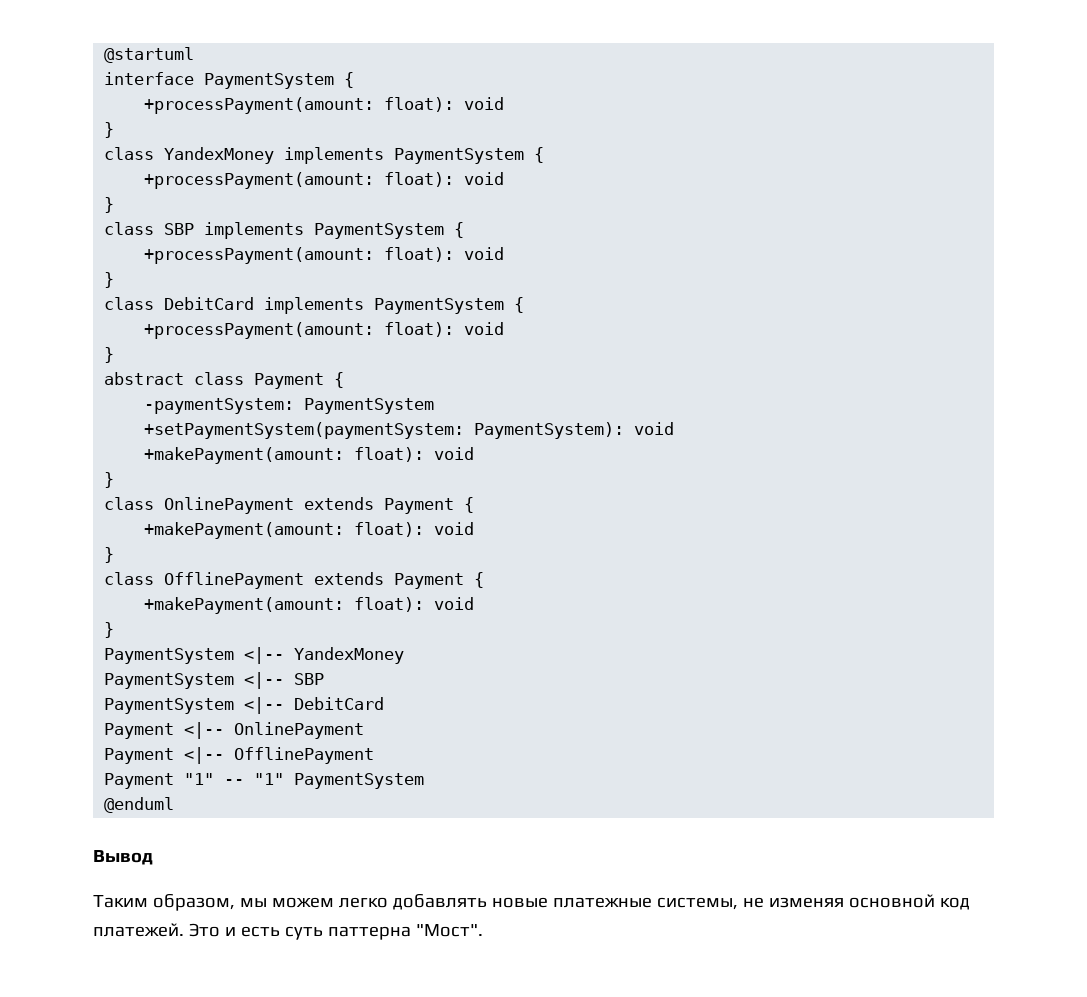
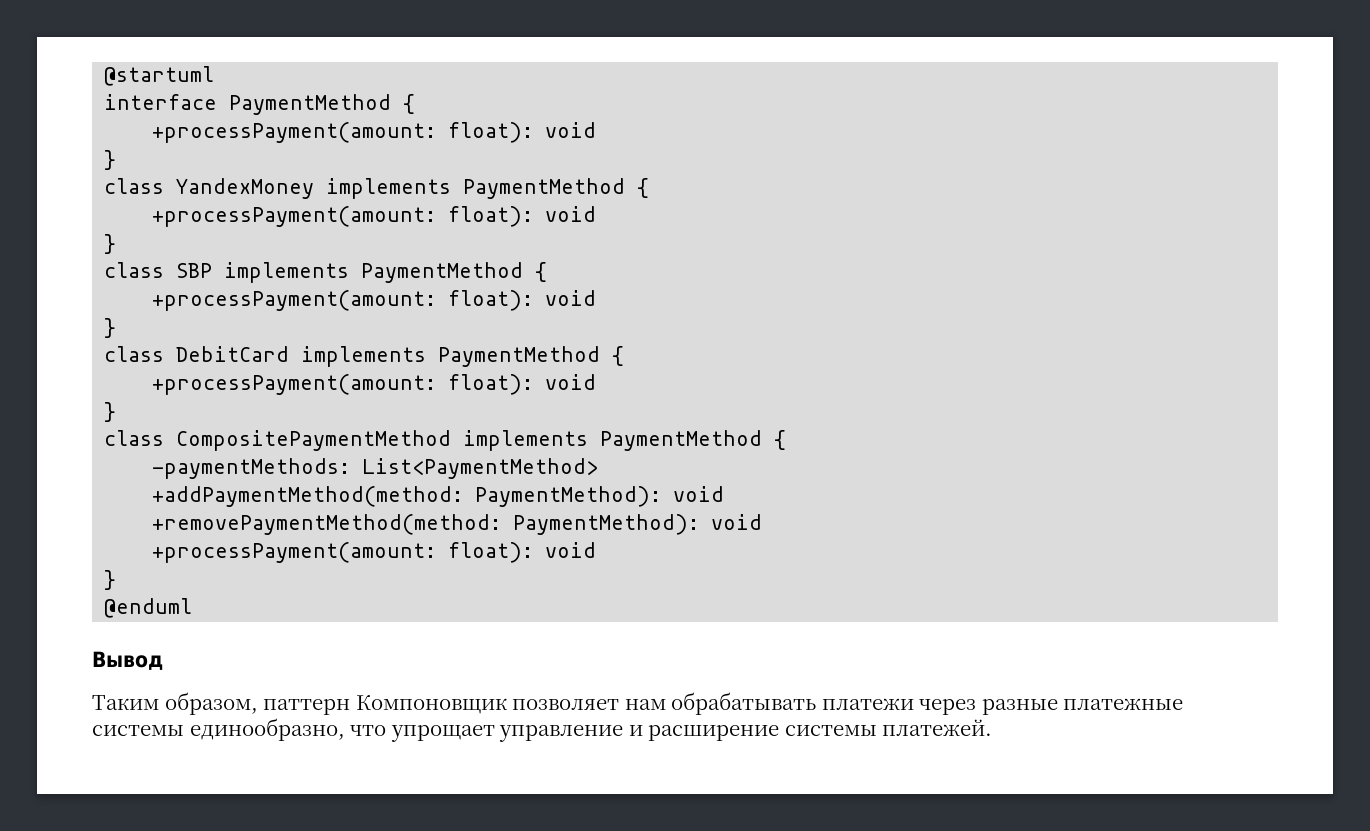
- interface PaymentSystem {
+ interface PaymentMethod {
- class YandexMoney implements PaymentSystem {
+ class YandexMoney implements PaymentMethod {
- class SBP implements PaymentSystem {
+ class SBP implements PaymentMethod {
- class DebitCard implements PaymentSystem {
+ class DebitCard implements PaymentMethod {
  +processPayment(amount: float): void
  }
- abstract class Payment {
- -paymentSystem: PaymentSystem
- +setPaymentSystem(paymentSystem: PaymentSystem): void
- +makePayment(amount: float): void
+ class CompositePaymentMethod implements PaymentMethod {
+ -paymentMethods: List<PaymentMethod>
+ +addPaymentMethod(method: PaymentMethod): void
+ +removePaymentMethod(method: PaymentMethod): void
+ +processPayment(amount: float): void
  }
- class OnlinePayment extends Payment {
- +makePayment(amount: float): void
- }
- class OfflinePayment extends Payment {
- +makePayment(amount: float): void
- }
- PaymentSystem <|-- YandexMoney
- PaymentSystem <|-- SBP
- PaymentSystem <|-- DebitCard
- Payment <|-- OnlinePayment
- Payment <|-- OfflinePayment
- Payment "1" -- "1" PaymentSystem
  @enduml
  Вывод
- Таким образом, мы можем легко добавлять новые платежные системы, не изменяя основной код платежей. Это и есть суть паттерна "Мост".
+ Таким образом, паттерн Компоновщик позволяет нам обрабатывать платежи через разные платежные системы единообразно, что упрощает управление и расширение системы платежей.

